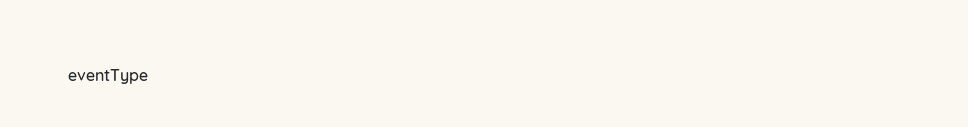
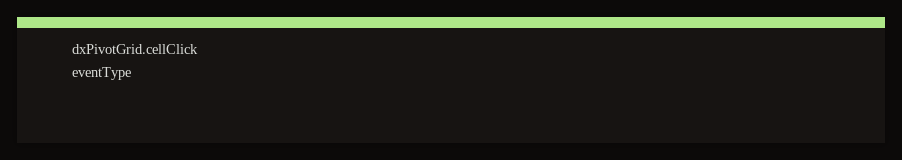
+ dxPivotGrid.cellClick

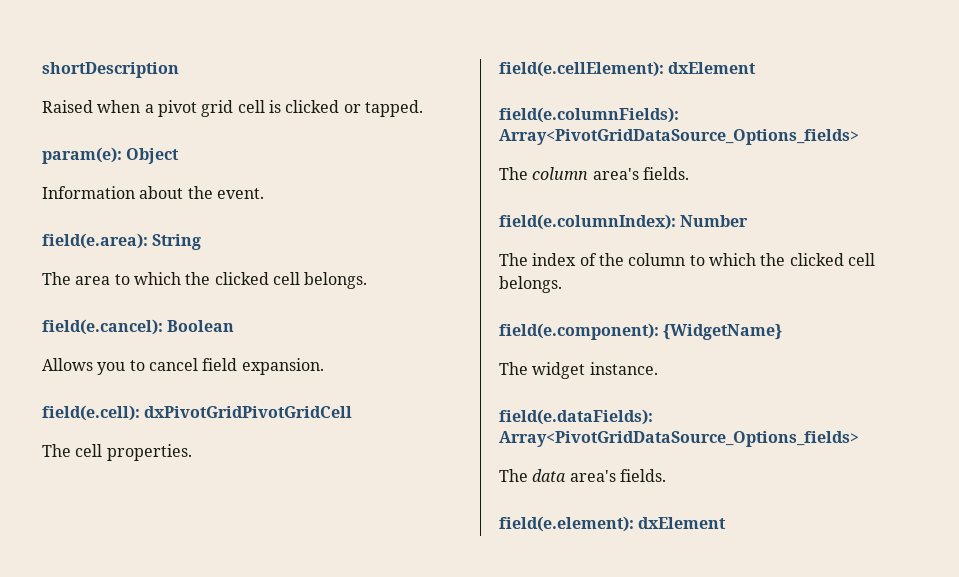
- dxPivotGrid.cellClick
- eventType
+ shortDescription
+ Raised when a pivot grid cell is clicked or tapped.
+ param(e): Object
+ Information about the event.
+ field(e.area): String
+ The area to which the clicked cell belongs.
+ field(e.cancel): Boolean
+ Allows you to cancel field expansion.
+ field(e.cell): dxPivotGridPivotGridCell
+ The cell properties.
+ field(e.cellElement): dxElement
+ field(e.columnFields): Array<PivotGridDataSource_Options_fields>
+ The column area's fields.
+ field(e.columnIndex): Number
+ The index of the column to which the clicked cell belongs.
+ field(e.component): {WidgetName}
+ The widget instance.
+ field(e.dataFields): Array<PivotGridDataSource_Options_fields>
+ The data area's fields.
+ field(e.element): dxElement

